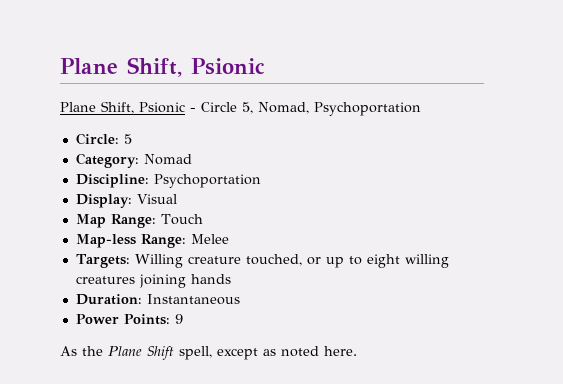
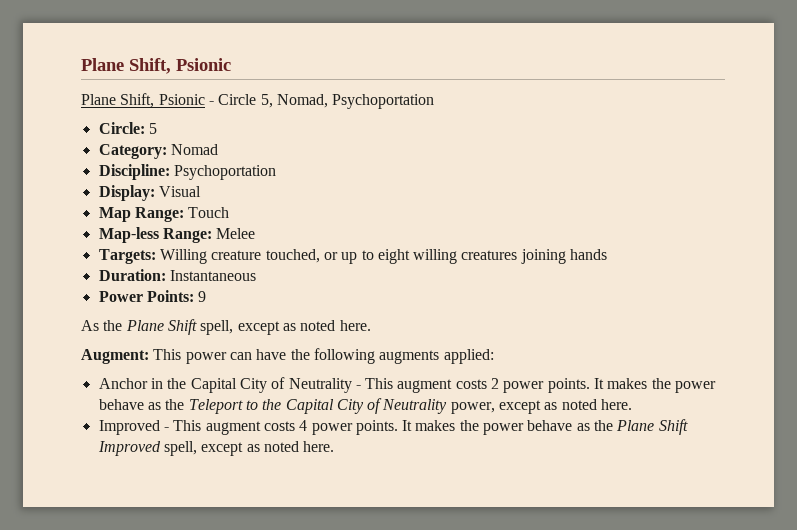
+ Augment: This power can have the following augments applied:
+ Anchor in the Capital City of Neutrality - This augment costs 2 power points. It makes the power behave as the Teleport to the Capital City of Neutrality power, except as noted here.
+ Improved - This augment costs 4 power points. It makes the power behave as the Plane Shift Improved spell, except as noted here.

